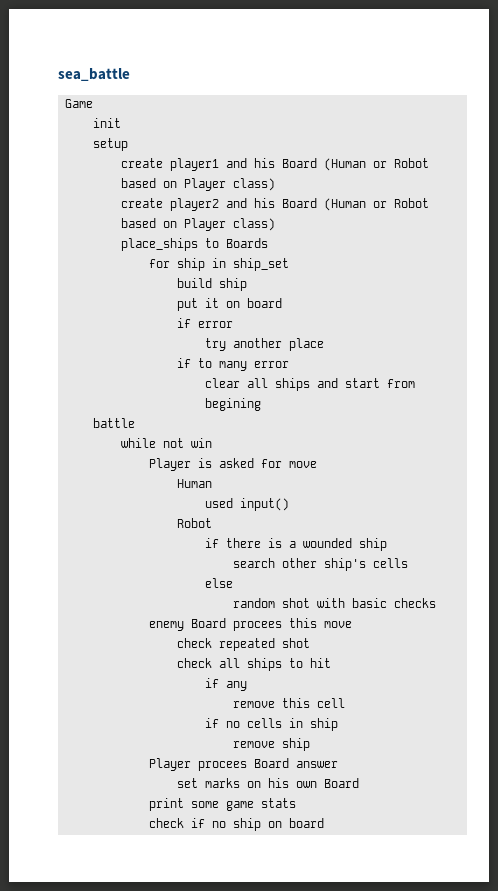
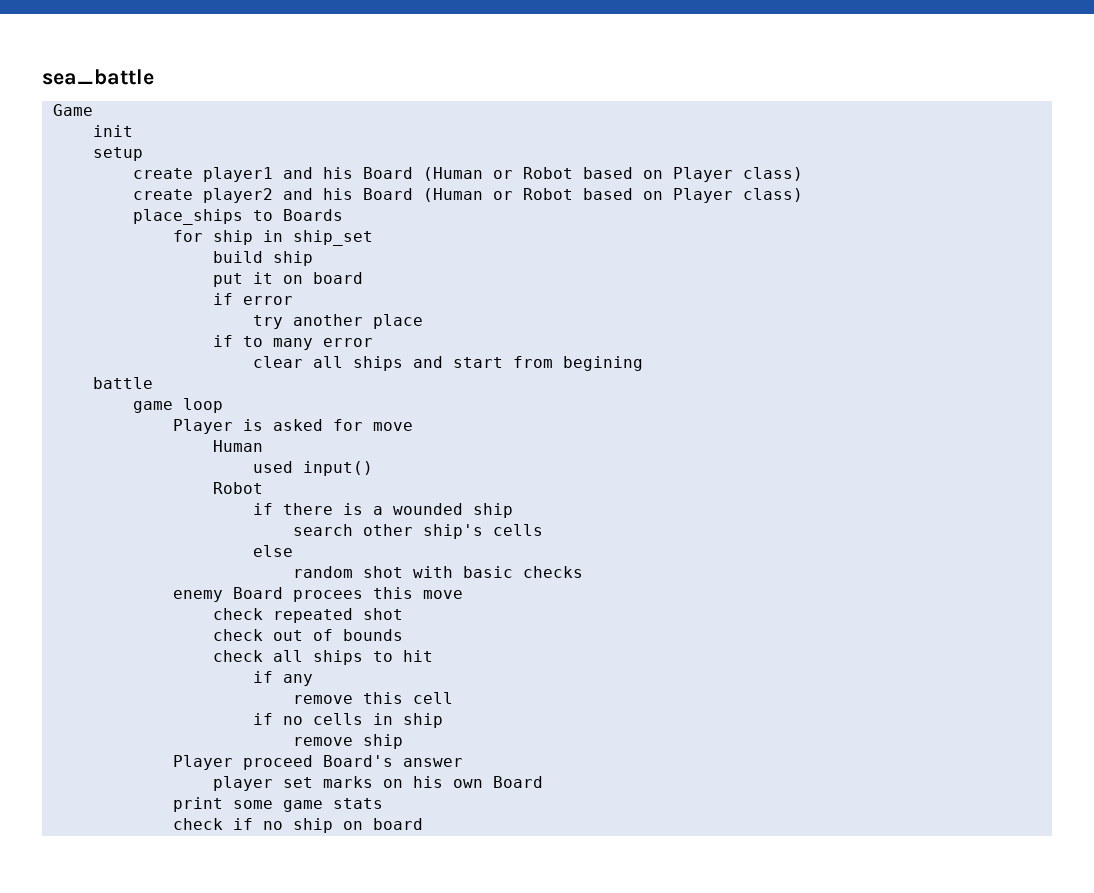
- while not win
+ game loop
+ check out of bounds
- Player procees Board answer
+ Player proceed Board's answer
- set marks on his own Board
+ player set marks on his own Board

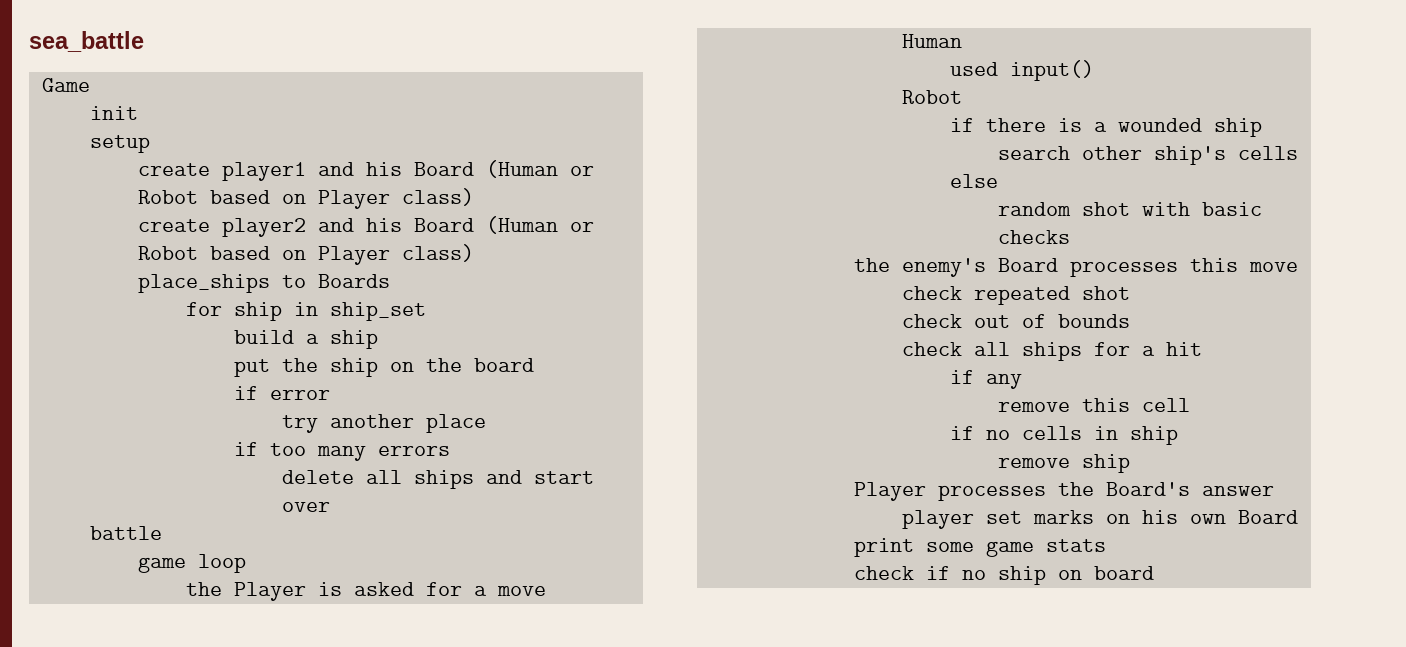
- build ship
+ build a ship
- put it on board
+ put the ship on the board
- if to many error
- clear all ships and start from begining
+ if too many errors
+ delete all ships and start over
- Player is asked for move
+ the Player is asked for a move
- enemy Board procees this move
+ the enemy's Board processes this move
- check all ships to hit
+ check all ships for a hit
- Player proceed Board's answer
+ Player processes the Board's answer

